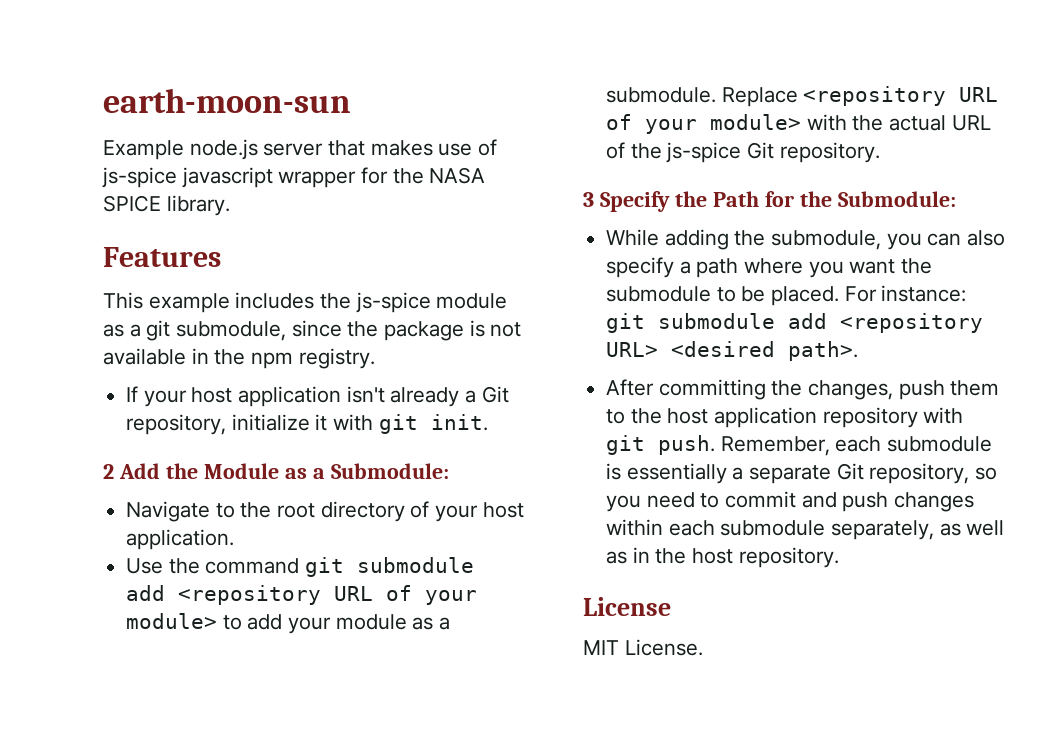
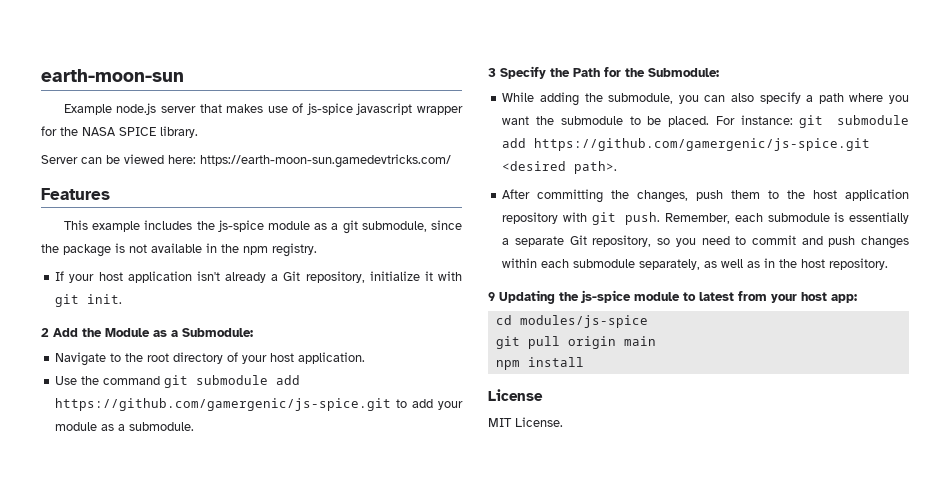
+ Server can be viewed here: https://earth-moon-sun.gamedevtricks.com/
- Use the command git submodule add <repository URL of your module> to add your module as a submodule. Replace <repository URL of your module> with the actual URL of the js-spice Git repository.
+ Use the command git submodule add https://github.com/gamergenic/js-spice.git to add your module as a submodule.
- For instance: git submodule add <repository URL> <desired path>.
+ For instance: git submodule add https://github.com/gamergenic/js-spice.git <desired path>.
+ 9 Updating the js-spice module to latest from your host app:
+ cd modules/js-spice
+ git pull origin main
+ npm install

